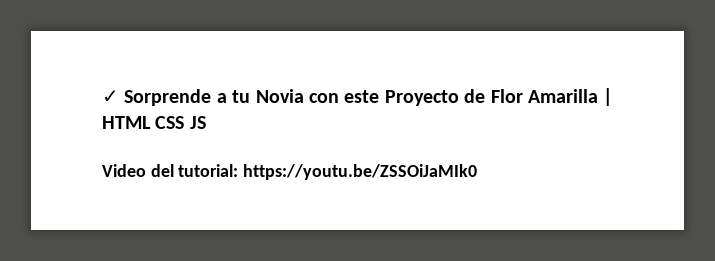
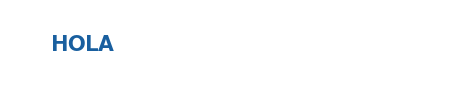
- ✓ Sorprende a tu Novia con este Proyecto de Flor Amarilla | HTML CSS JS
- Video del tutorial: https://youtu.be/ZSSOiJaMIk0
+ HOLA

